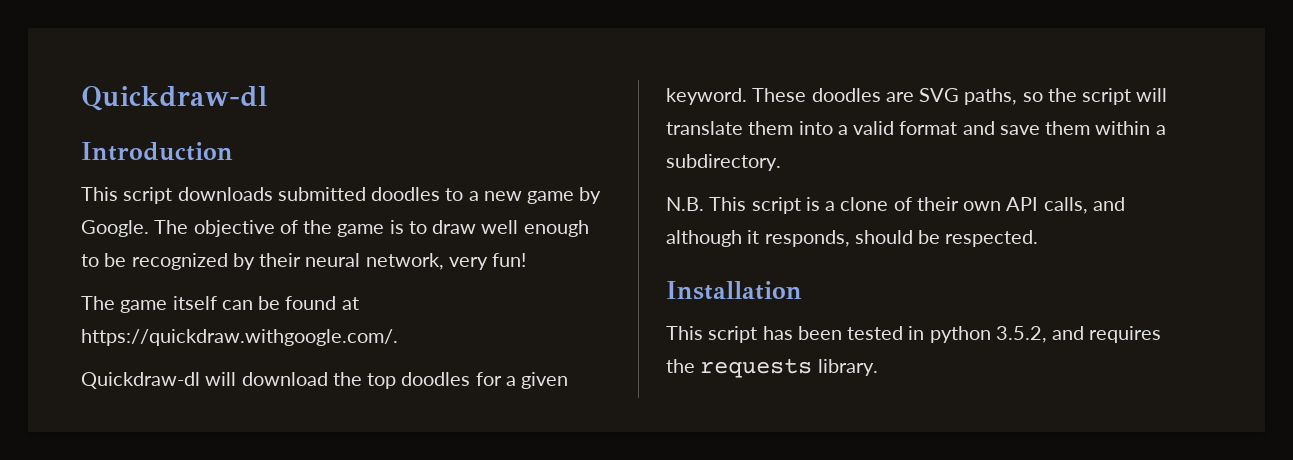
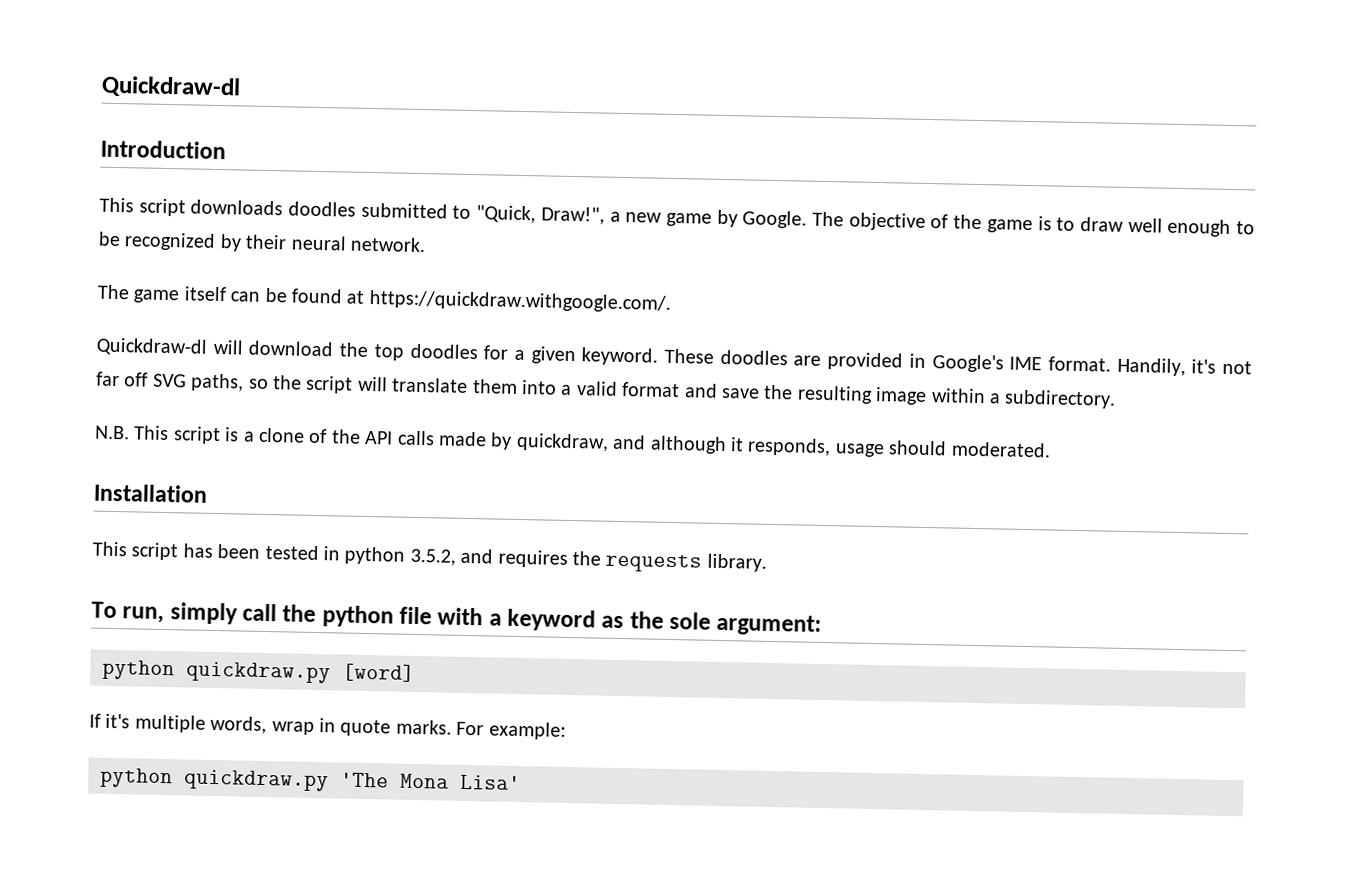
- This script downloads submitted doodles to a new game by Google.
+ This script downloads doodles submitted to "Quick, Draw!", a new game by Google.
- The objective of the game is to draw well enough to be recognized by their neural network, very fun!
+ The objective of the game is to draw well enough to be recognized by their neural network.
- These doodles are SVG paths, so the script will translate them into a valid format and save them within a subdirectory.
+ These doodles are provided in Google's IME format. Handily, it's not far off SVG paths, so the script will translate them into a valid format and save the resulting image within a subdirectory.
- N.B. This script is a clone of their own API calls, and although it responds, should be respected.
+ N.B. This script is a clone of the API calls made by quickdraw, and although it responds, usage should moderated.
+ To run, simply call the python file with a keyword as the sole argument:
+ python quickdraw.py [word]
+ If it's multiple words, wrap in quote marks. For example:
+ python quickdraw.py 'The Mona Lisa'

